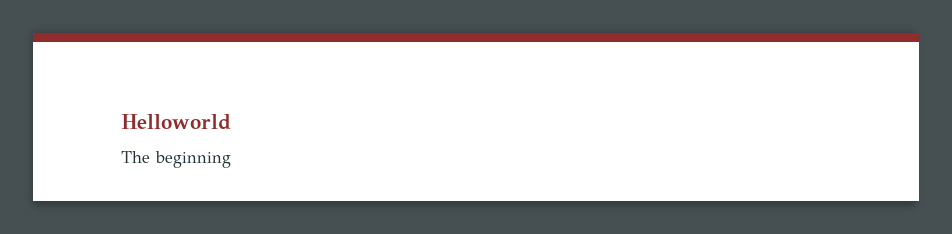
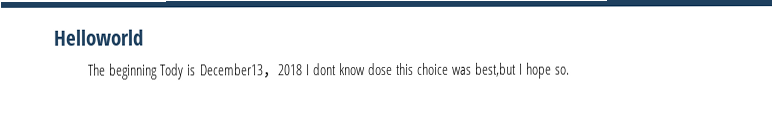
- The beginning
+ The beginning Tody is December13，2018 I dont know dose this choice was best,but I hope so.

